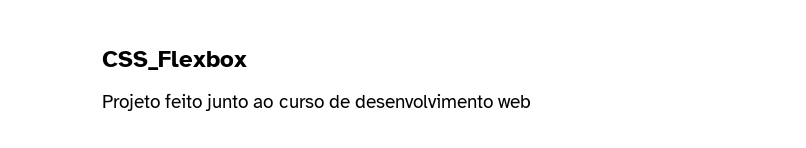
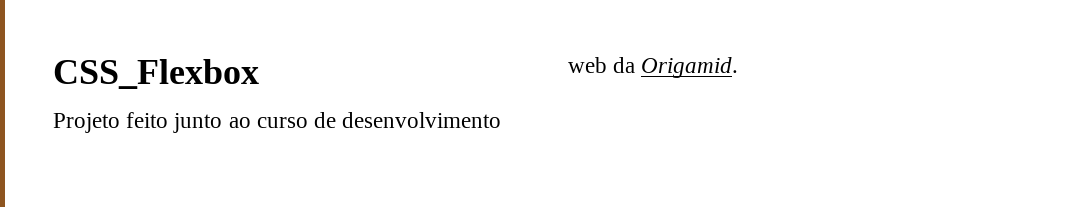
- Projeto feito junto ao curso de desenvolvimento web
+ Projeto feito junto ao curso de desenvolvimento web da Origamid.

